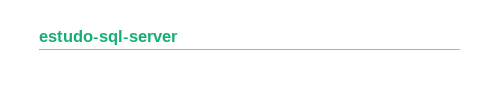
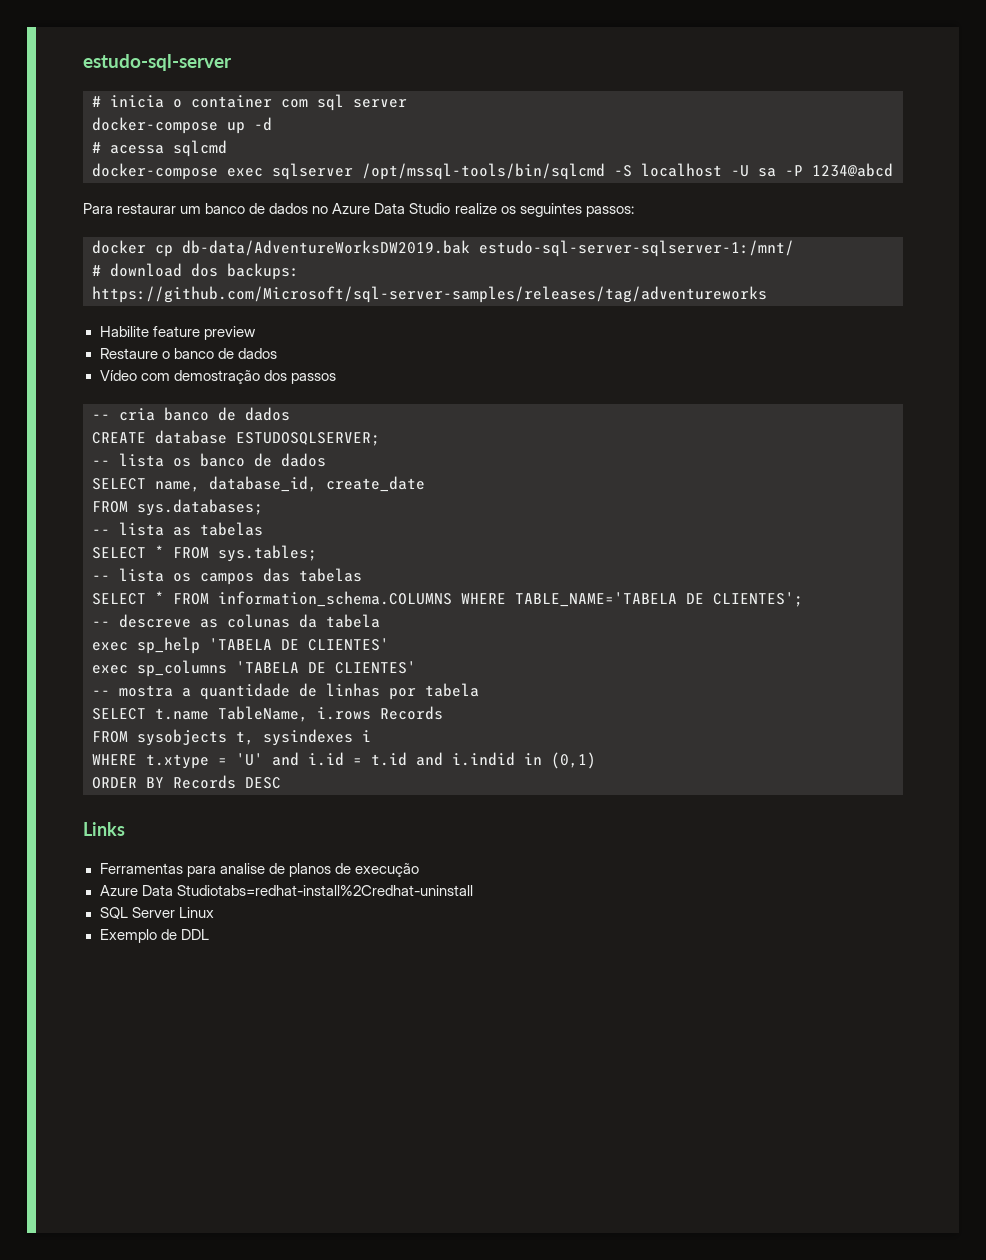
+ # inicia o container com sql server
+ docker-compose up -d
+ # acessa sqlcmd
+ docker-compose exec sqlserver /opt/mssql-tools/bin/sqlcmd -S localhost -U sa -P 1234@abcd
+ Para restaurar um banco de dados no Azure Data Studio realize os seguintes passos:
+ docker cp db-data/AdventureWorksDW2019.bak estudo-sql-server-sqlserver-1:/mnt/
+ # download dos backups: https://github.com/Microsoft/sql-server-samples/releases/tag/adventureworks
+ Habilite feature preview
+ Restaure o banco de dados
+ Vídeo com demostração dos passos
+ -- cria banco de dados
+ CREATE database ESTUDOSQLSERVER;
+ -- lista os banco de dados
+ SELECT name, database_id, create_date
+ FROM sys.databases;
+ -- lista as tabelas
+ SELECT * FROM sys.tables;
+ -- lista os campos das tabelas
+ SELECT * FROM information_schema.COLUMNS WHERE TABLE_NAME='TABELA DE CLIENTES';
+ -- descreve as colunas da tabela
+ exec sp_help 'TABELA DE CLIENTES'
+ exec sp_columns 'TABELA DE CLIENTES'
+ -- mostra a quantidade de linhas por tabela
+ SELECT t.name TableName, i.rows Records
+ FROM sysobjects t, sysindexes i
+ WHERE t.xtype = 'U' and i.id = t.id and i.indid in (0,1)
+ ORDER BY Records DESC
+ Links
+ Ferramentas para analise de planos de execução
+ Azure Data Studiotabs=redhat-install%2Credhat-uninstall
+ SQL Server Linux
+ Exemplo de DDL

